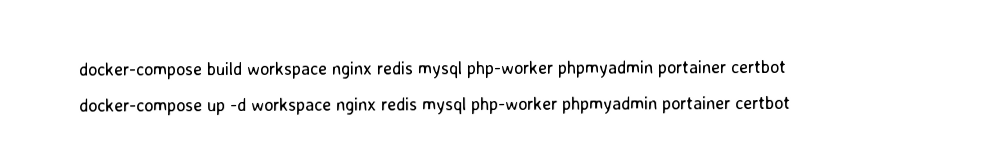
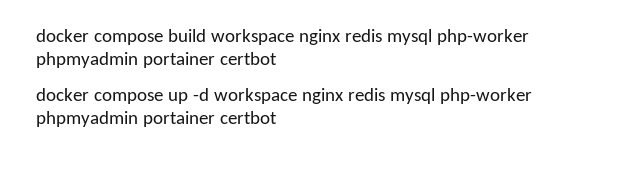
- docker-compose build workspace nginx redis mysql php-worker phpmyadmin portainer certbot
+ docker compose build workspace nginx redis mysql php-worker phpmyadmin portainer certbot
- docker-compose up -d workspace nginx redis mysql php-worker phpmyadmin portainer certbot
+ docker compose up -d workspace nginx redis mysql php-worker phpmyadmin portainer certbot

